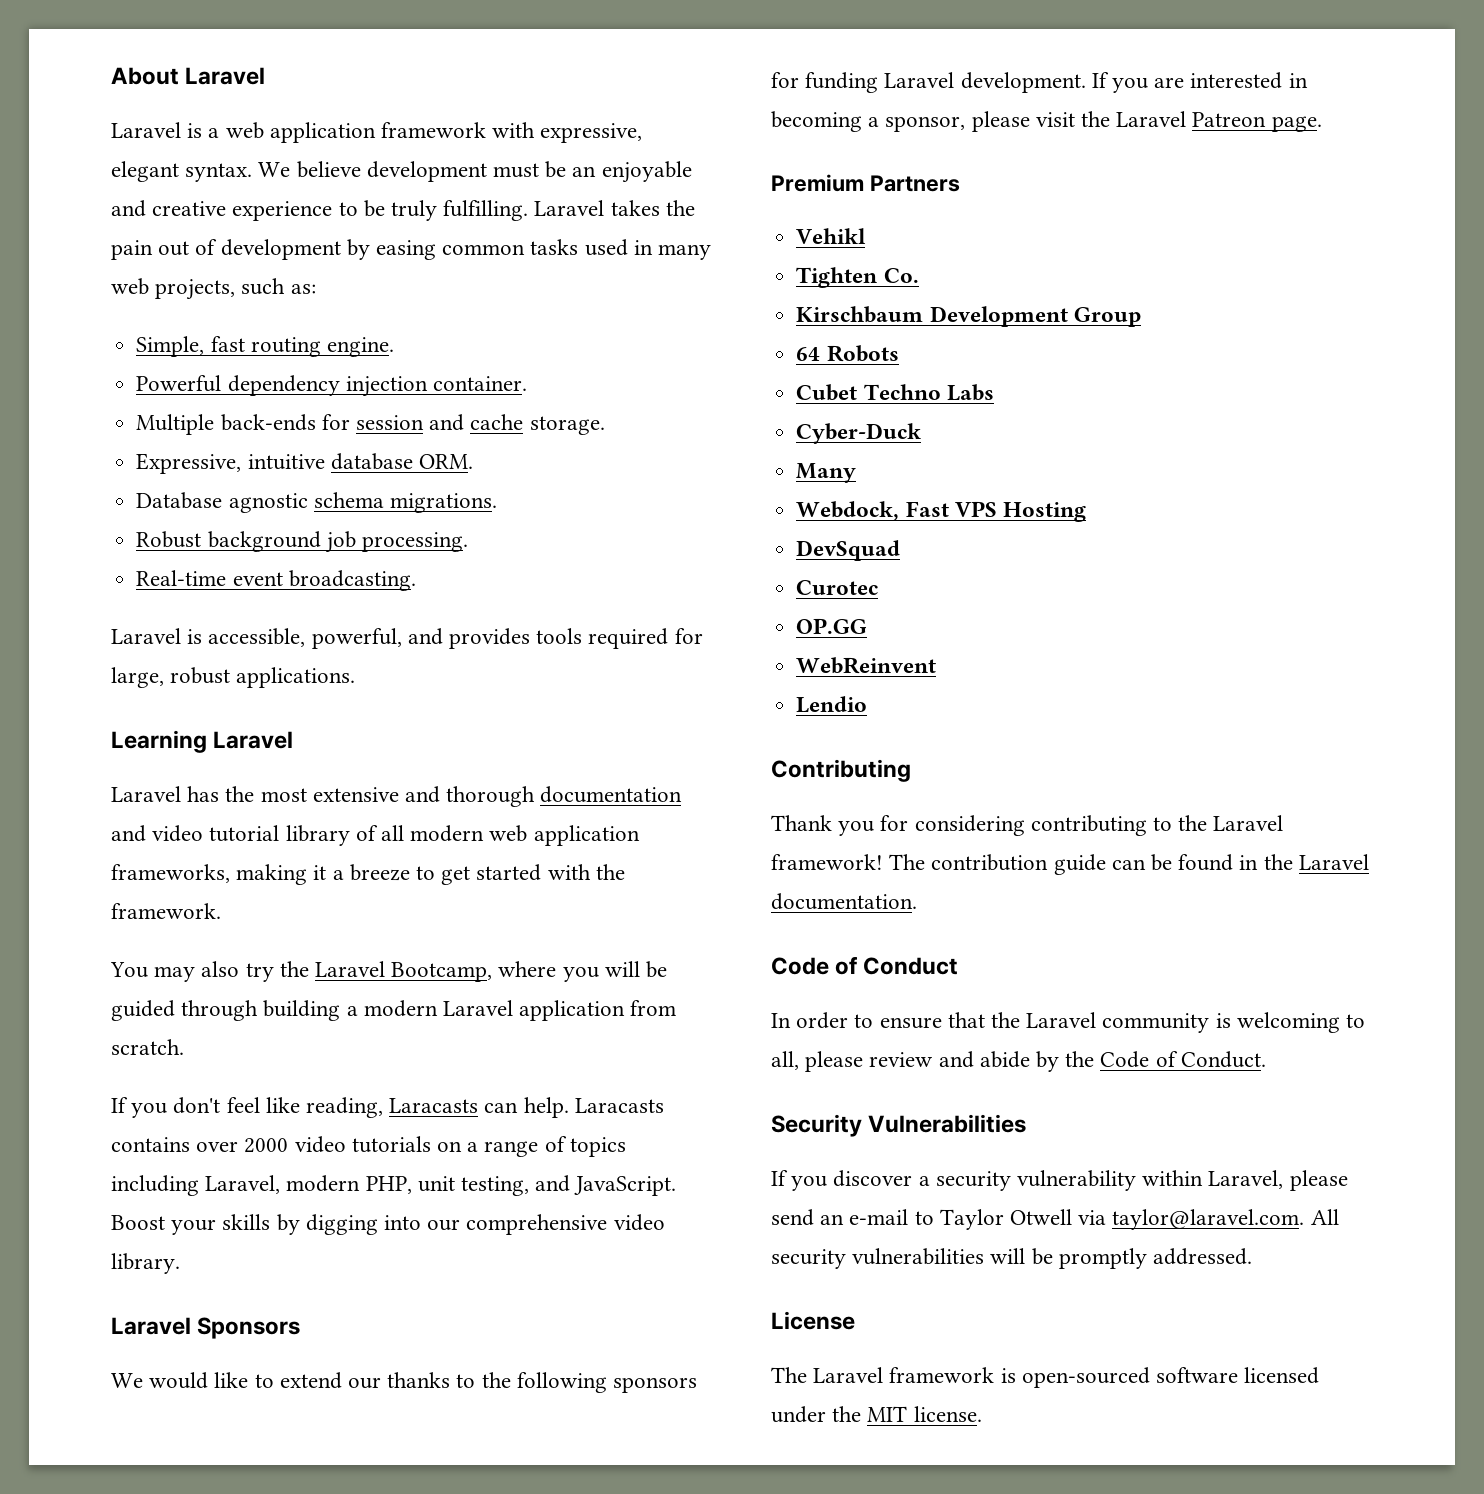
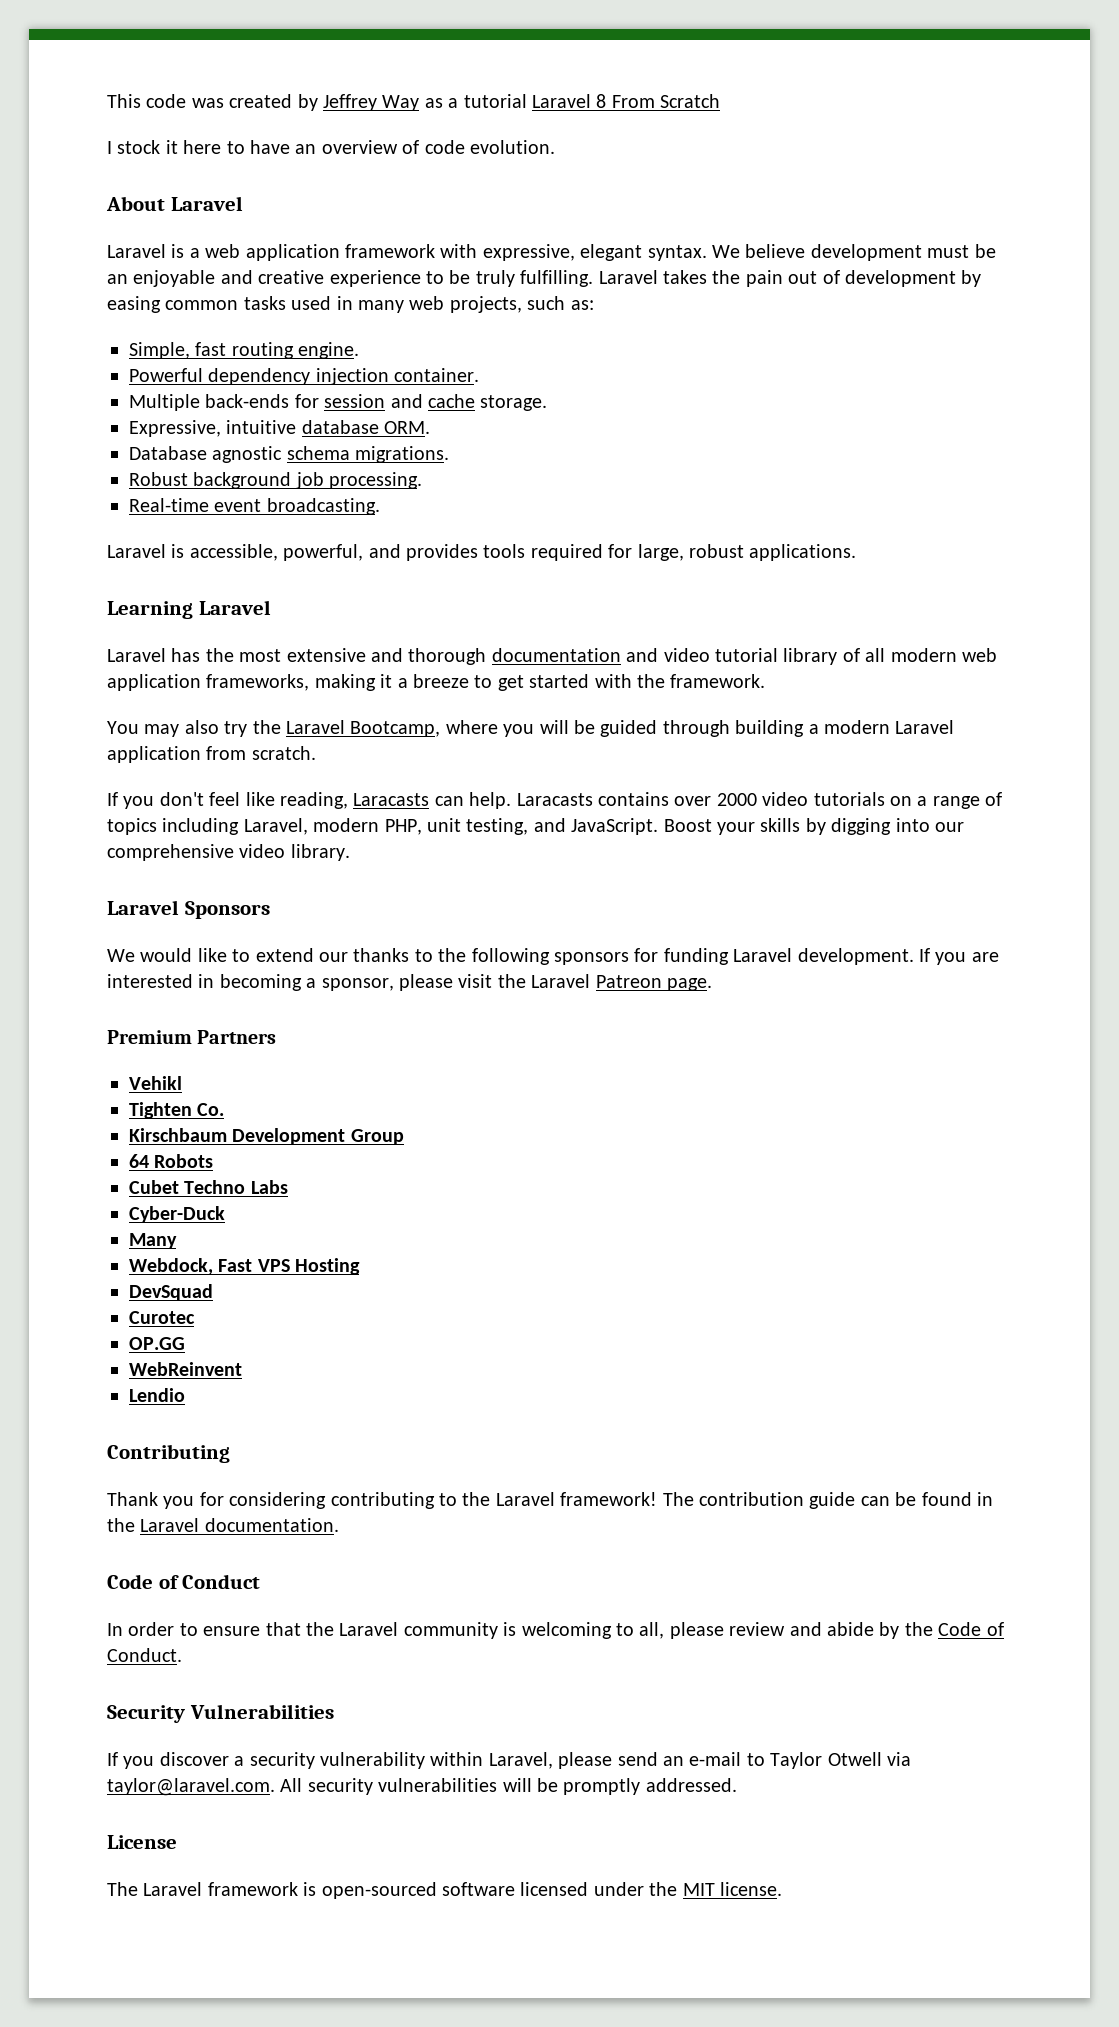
+ This code was created by Jeffrey Way as a tutorial Laravel 8 From Scratch
+ I stock it here to have an overview of code evolution.

